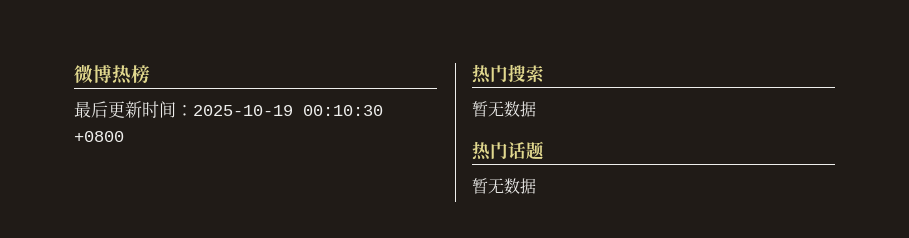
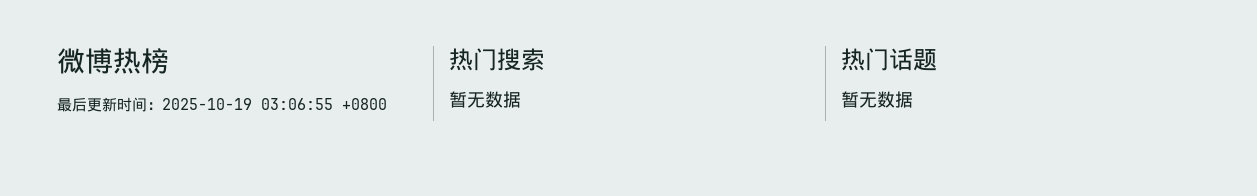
- 最后更新时间：2025-10-19 00:10:30 +0800
+ 最后更新时间：2025-10-19 03:06:55 +0800

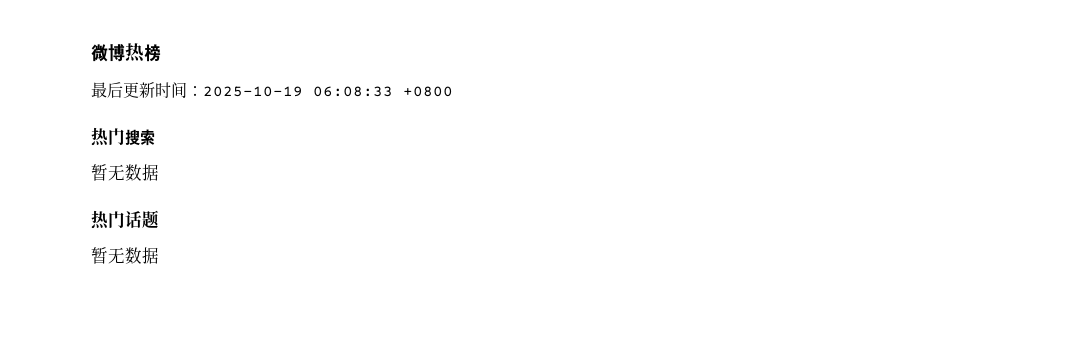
- 最后更新时间：2025-10-19 03:06:55 +0800
+ 最后更新时间：2025-10-19 06:08:33 +0800

